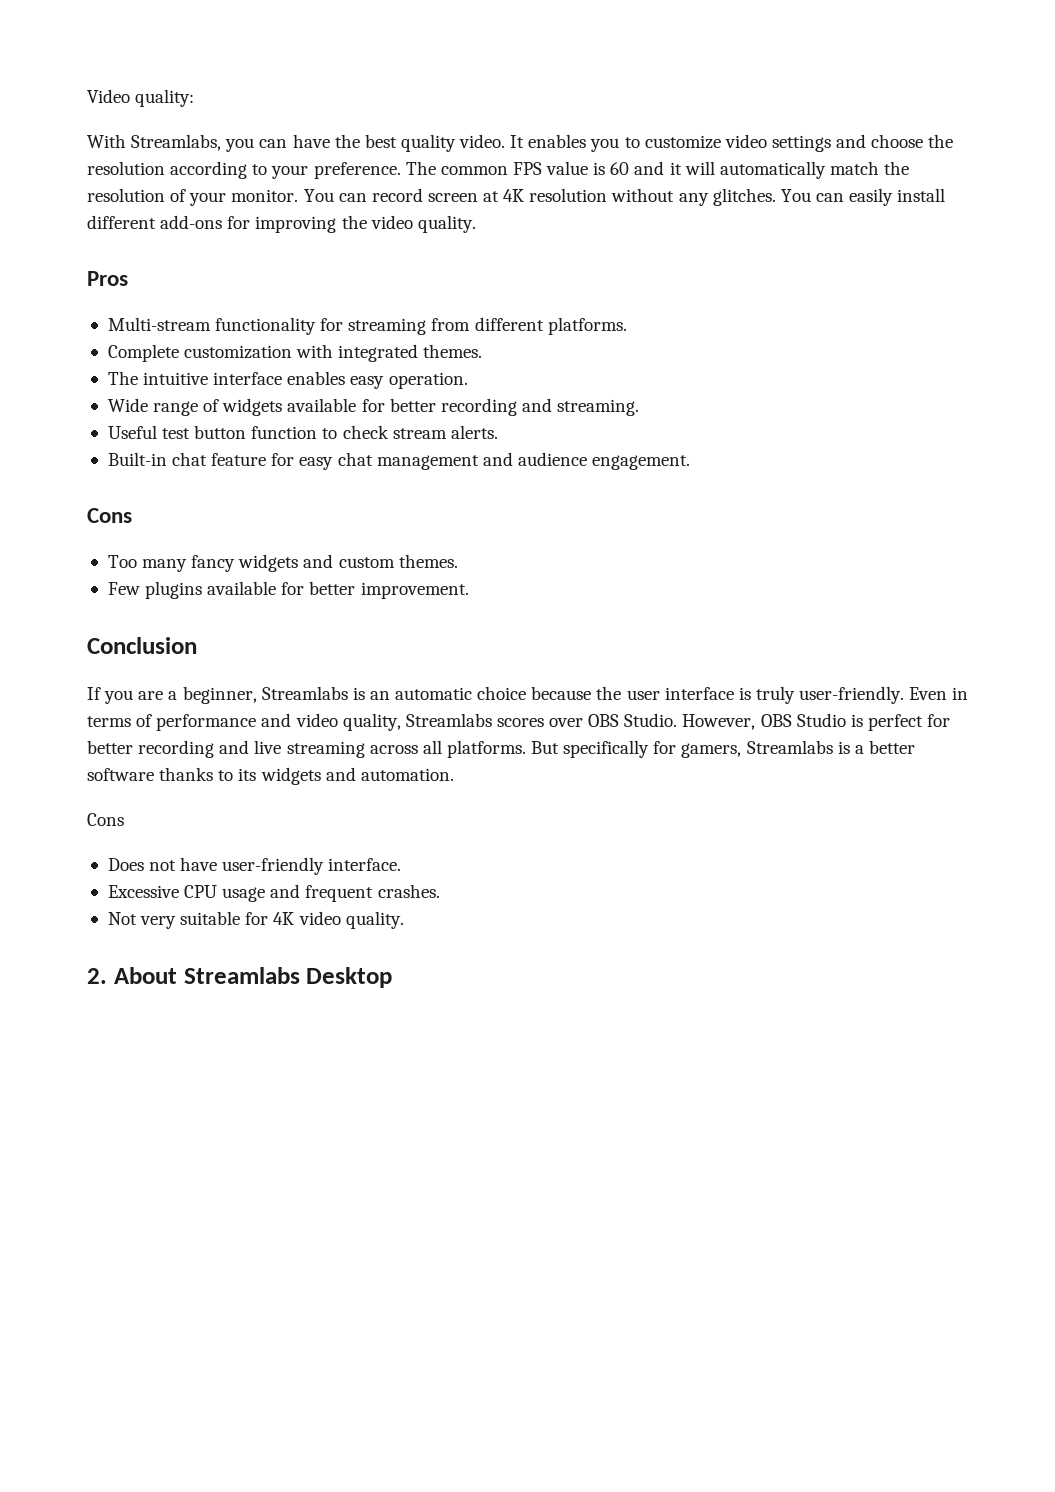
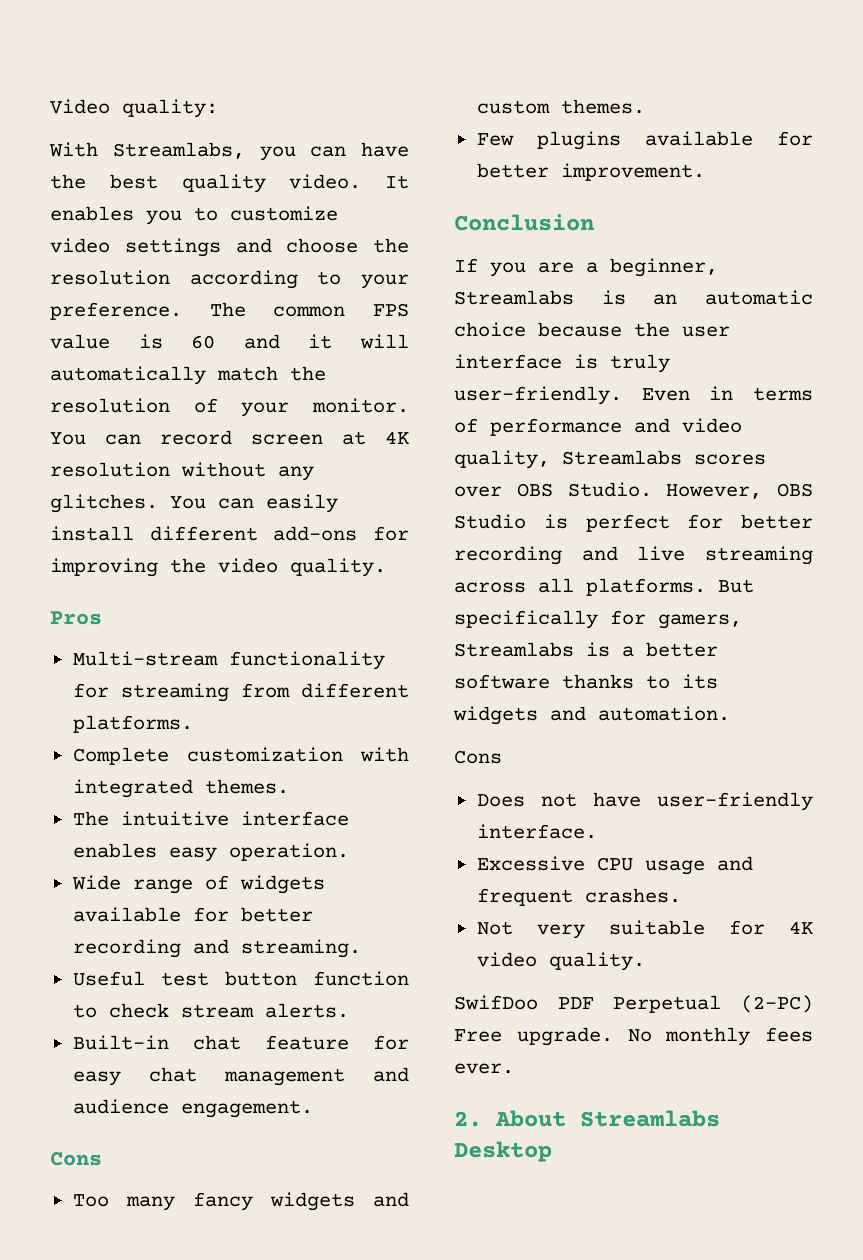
+ SwifDoo PDF Perpetual (2-PC) Free upgrade. No monthly fees ever.

